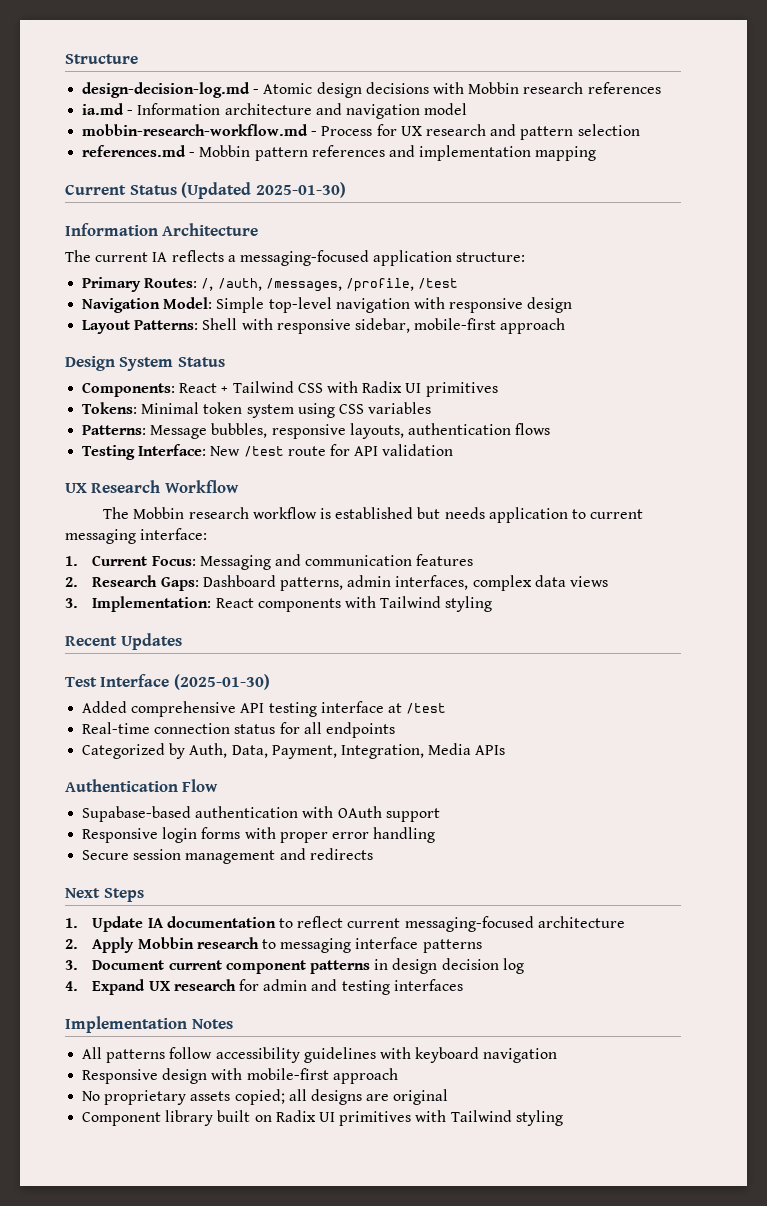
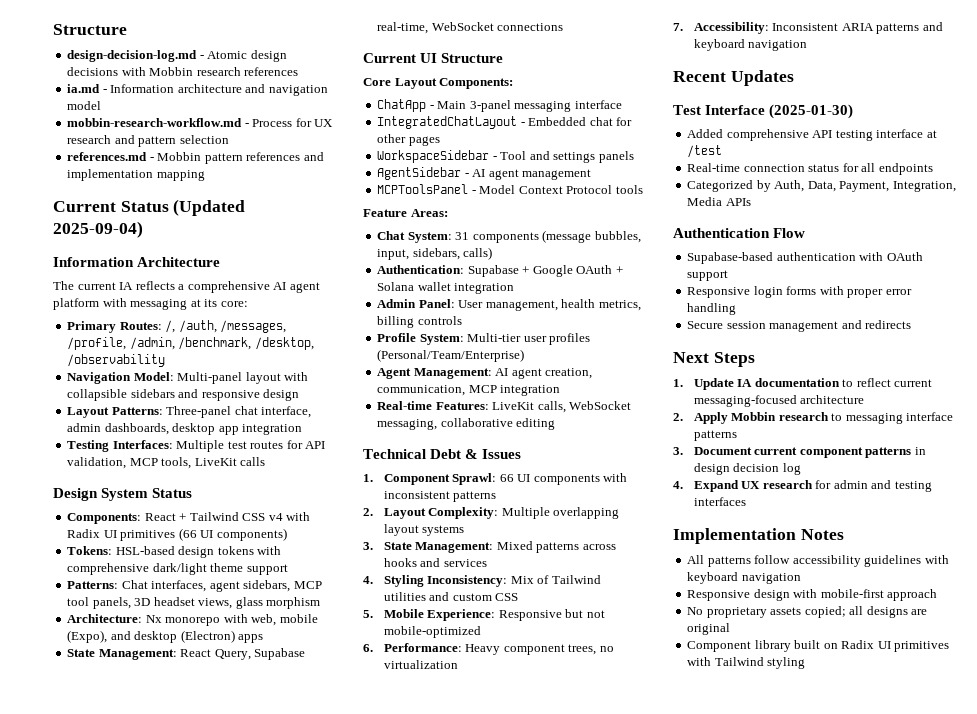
- Current Status (Updated 2025-01-30)
+ Current Status (Updated 2025-09-04)
- The current IA reflects a messaging-focused application structure:
+ The current IA reflects a comprehensive AI agent platform with messaging at its core:
- Primary Routes: /, /auth, /messages, /profile, /test
- Navigation Model: Simple top-level navigation with responsive design
- Layout Patterns: Shell with responsive sidebar, mobile-first approach
+ Primary Routes: /, /auth, /messages, /profile, /admin, /benchmark, /desktop, /observability
+ Navigation Model: Multi-panel layout with collapsible sidebars and responsive design
+ Layout Patterns: Three-panel chat interface, admin dashboards, desktop app integration
+ Testing Interfaces: Multiple test routes for API validation, MCP tools, LiveKit calls
- Components: React + Tailwind CSS with Radix UI primitives
- Tokens: Minimal token system using CSS variables
- Patterns: Message bubbles, responsive layouts, authentication flows
- Testing Interface: New /test route for API validation
- UX Research Workflow
- The Mobbin research workflow is established but needs application to current messaging interface:
- 1. Current Focus: Messaging and communication features
- 2. Research Gaps: Dashboard patterns, admin interfaces, complex data views
- 3. Implementation: React components with Tailwind styling
+ Components: React + Tailwind CSS v4 with Radix UI primitives (66 UI components)
+ Tokens: HSL-based design tokens with comprehensive dark/light theme support
+ Patterns: Chat interfaces, agent sidebars, MCP tool panels, 3D headset views, glass morphism
+ Architecture: Nx monorepo with web, mobile (Expo), and desktop (Electron) apps
+ State Management: React Query, Supabase real-time, WebSocket connections
+ Current UI Structure
+ Core Layout Components:
+ ChatApp - Main 3-panel messaging interface
+ IntegratedChatLayout - Embedded chat for other pages
+ WorkspaceSidebar - Tool and settings panels
+ AgentSidebar - AI agent management
+ MCPToolsPanel - Model Context Protocol tools
+ Feature Areas:
+ Chat System: 31 components (message bubbles, input, sidebars, calls)
+ Authentication: Supabase + Google OAuth + Solana wallet integration
+ Admin Panel: User management, health metrics, billing controls
+ Profile System: Multi-tier user profiles (Personal/Team/Enterprise)
+ Agent Management: AI agent creation, communication, MCP integration
+ Real-time Features: LiveKit calls, WebSocket messaging, collaborative editing
+ Technical Debt & Issues
+ 1. Component Sprawl: 66 UI components with inconsistent patterns
+ 2. Layout Complexity: Multiple overlapping layout systems
+ 3. State Management: Mixed patterns across hooks and services
+ 4. Styling Inconsistency: Mix of Tailwind utilities and custom CSS
+ 5. Mobile Experience: Responsive but not mobile-optimized
+ 6. Performance: Heavy component trees, no virtualization
+ 7. Accessibility: Inconsistent ARIA patterns and keyboard navigation

